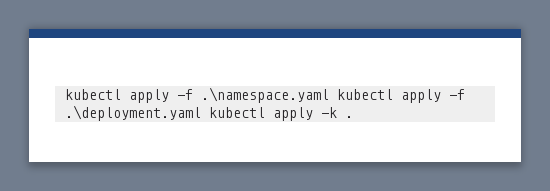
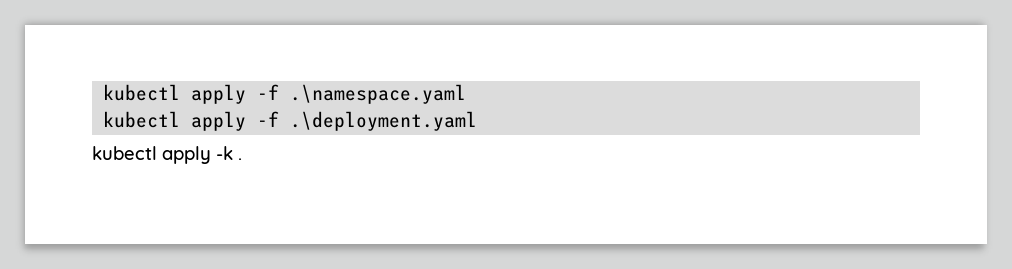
- kubectl apply -f .\namespace.yaml kubectl apply -f .\deployment.yaml kubectl apply -k .
+ kubectl apply -f .\namespace.yaml
+ kubectl apply -f .\deployment.yaml
+ kubectl apply -k .

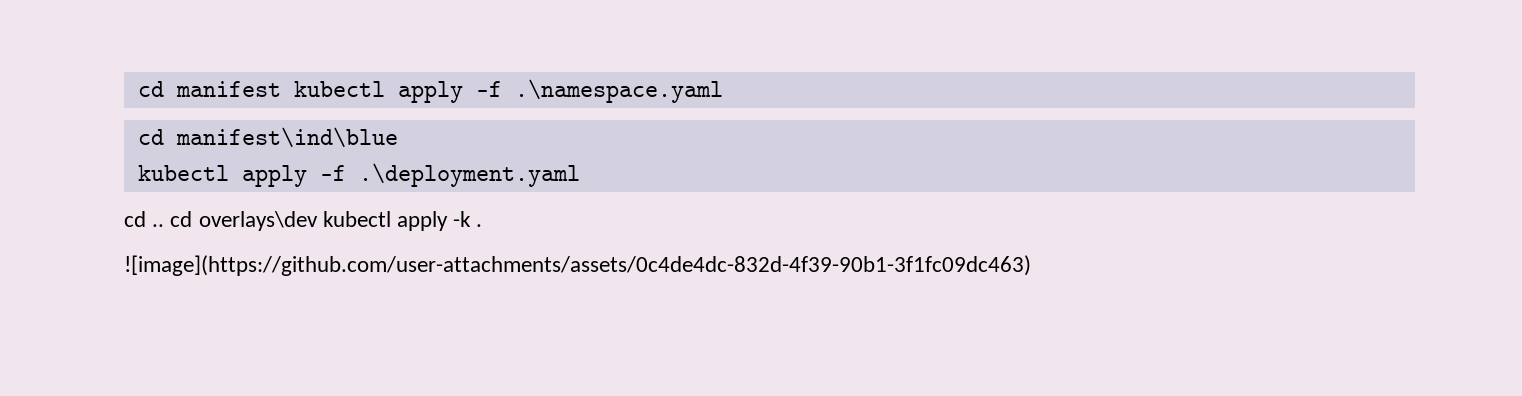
- kubectl apply -f .\namespace.yaml
+ cd manifest kubectl apply -f .\namespace.yaml
+ cd manifest\ind\blue
- kubectl apply -k .
+ cd .. cd overlays\dev kubectl apply -k .
+ ![image](https://github.com/user-attachments/assets/0c4de4dc-832d-4f39-90b1-3f1fc09dc463)

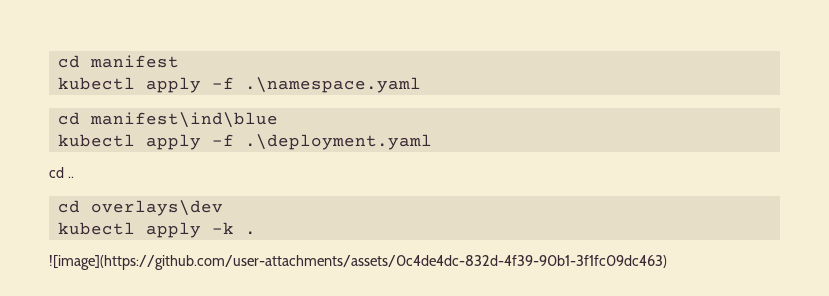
- cd manifest kubectl apply -f .\namespace.yaml
+ cd manifest
+ kubectl apply -f .\namespace.yaml
- cd .. cd overlays\dev kubectl apply -k .
+ cd ..
+ cd overlays\dev
+ kubectl apply -k .

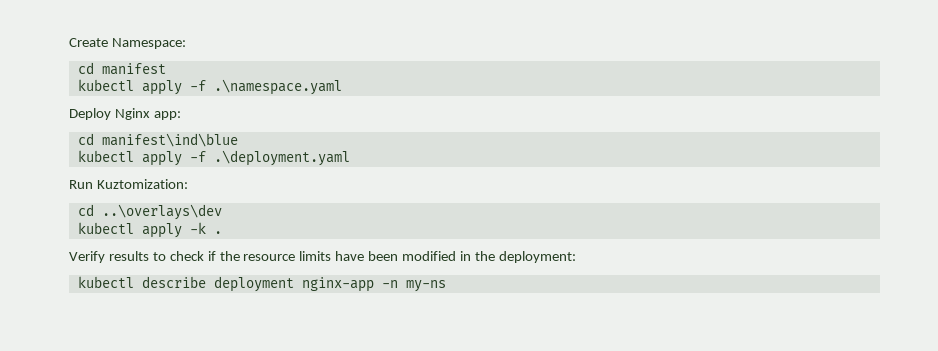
+ Create Namespace:
+ Deploy Nginx app:
- cd ..
- cd overlays\dev
+ Run Kuztomization:
+ cd ..\overlays\dev
- ![image](https://github.com/user-attachments/assets/0c4de4dc-832d-4f39-90b1-3f1fc09dc463)
+ Verify results to check if the resource limits have been modified in the deployment:
+ kubectl describe deployment nginx-app -n my-ns

